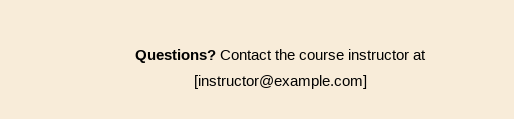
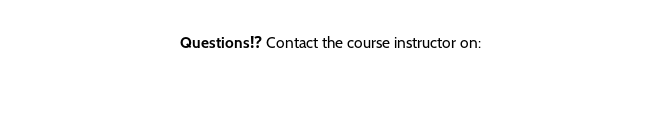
- Questions? Contact the course instructor at [instructor@example.com]
+ Questions⁉ Contact the course instructor on:

